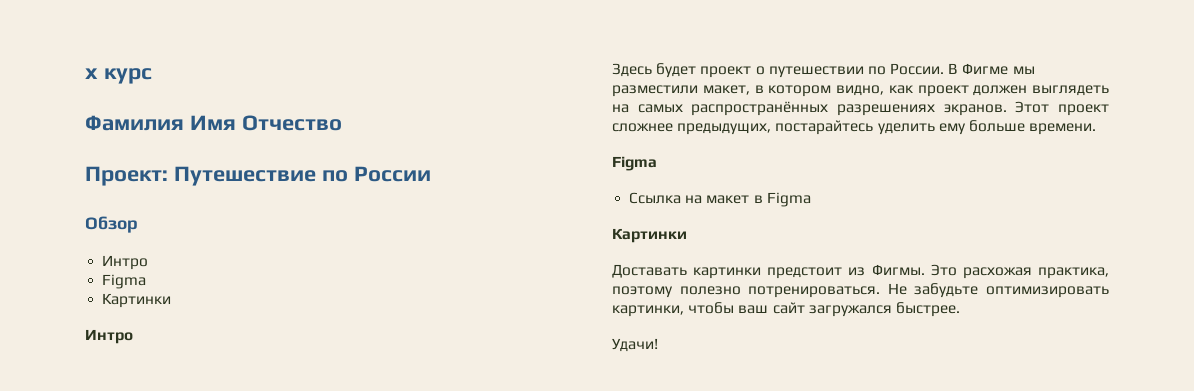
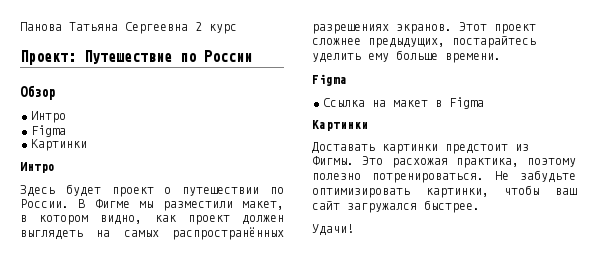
- x курс
- Фамилия Имя Отчество
+ Панова Татьяна Сергеевна 2 курс

